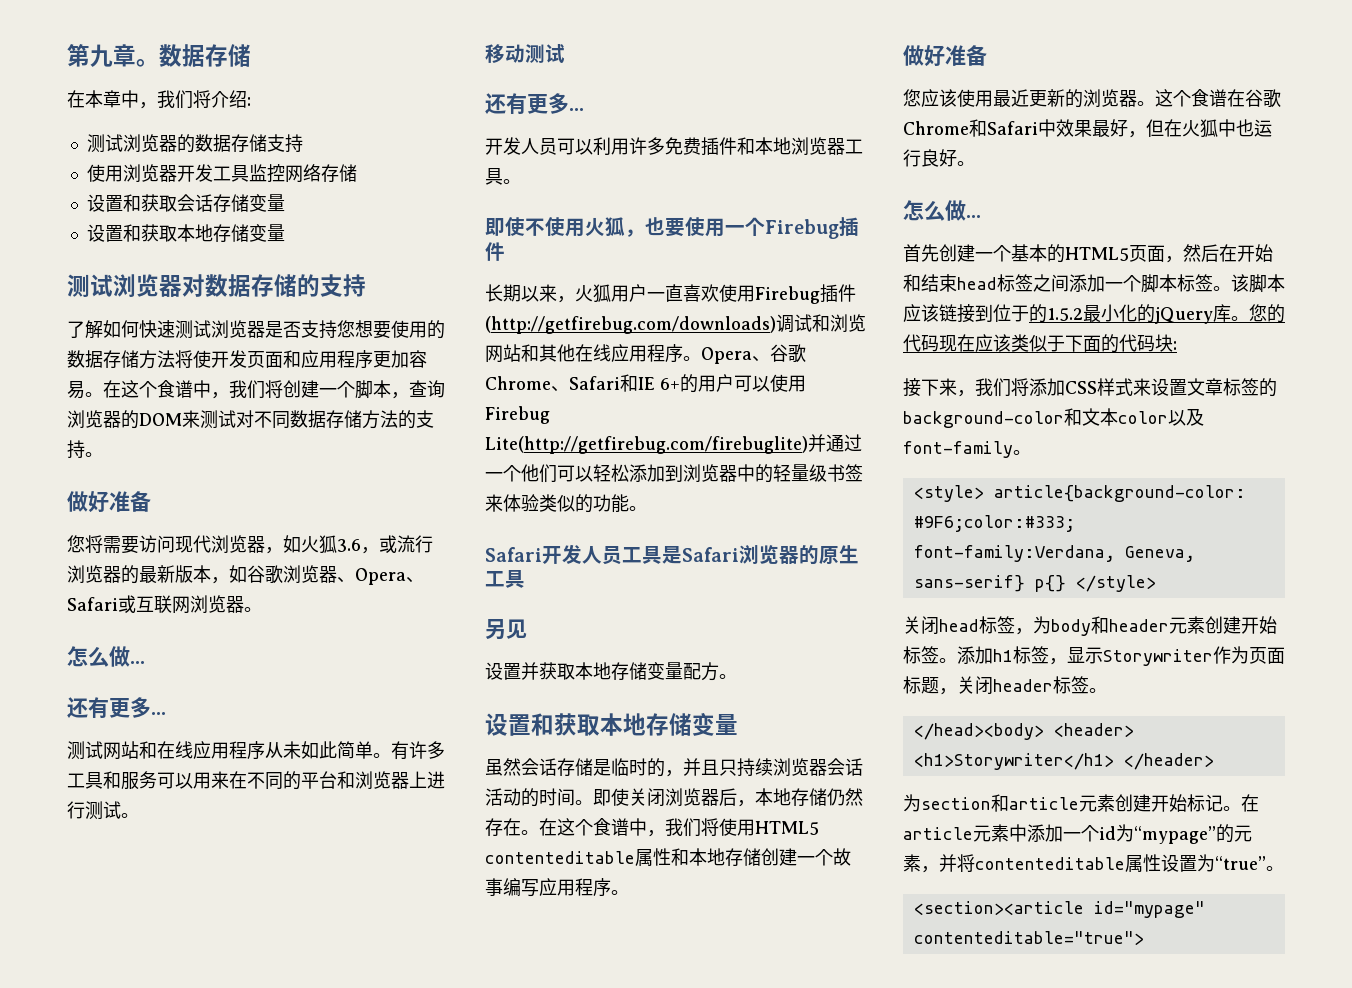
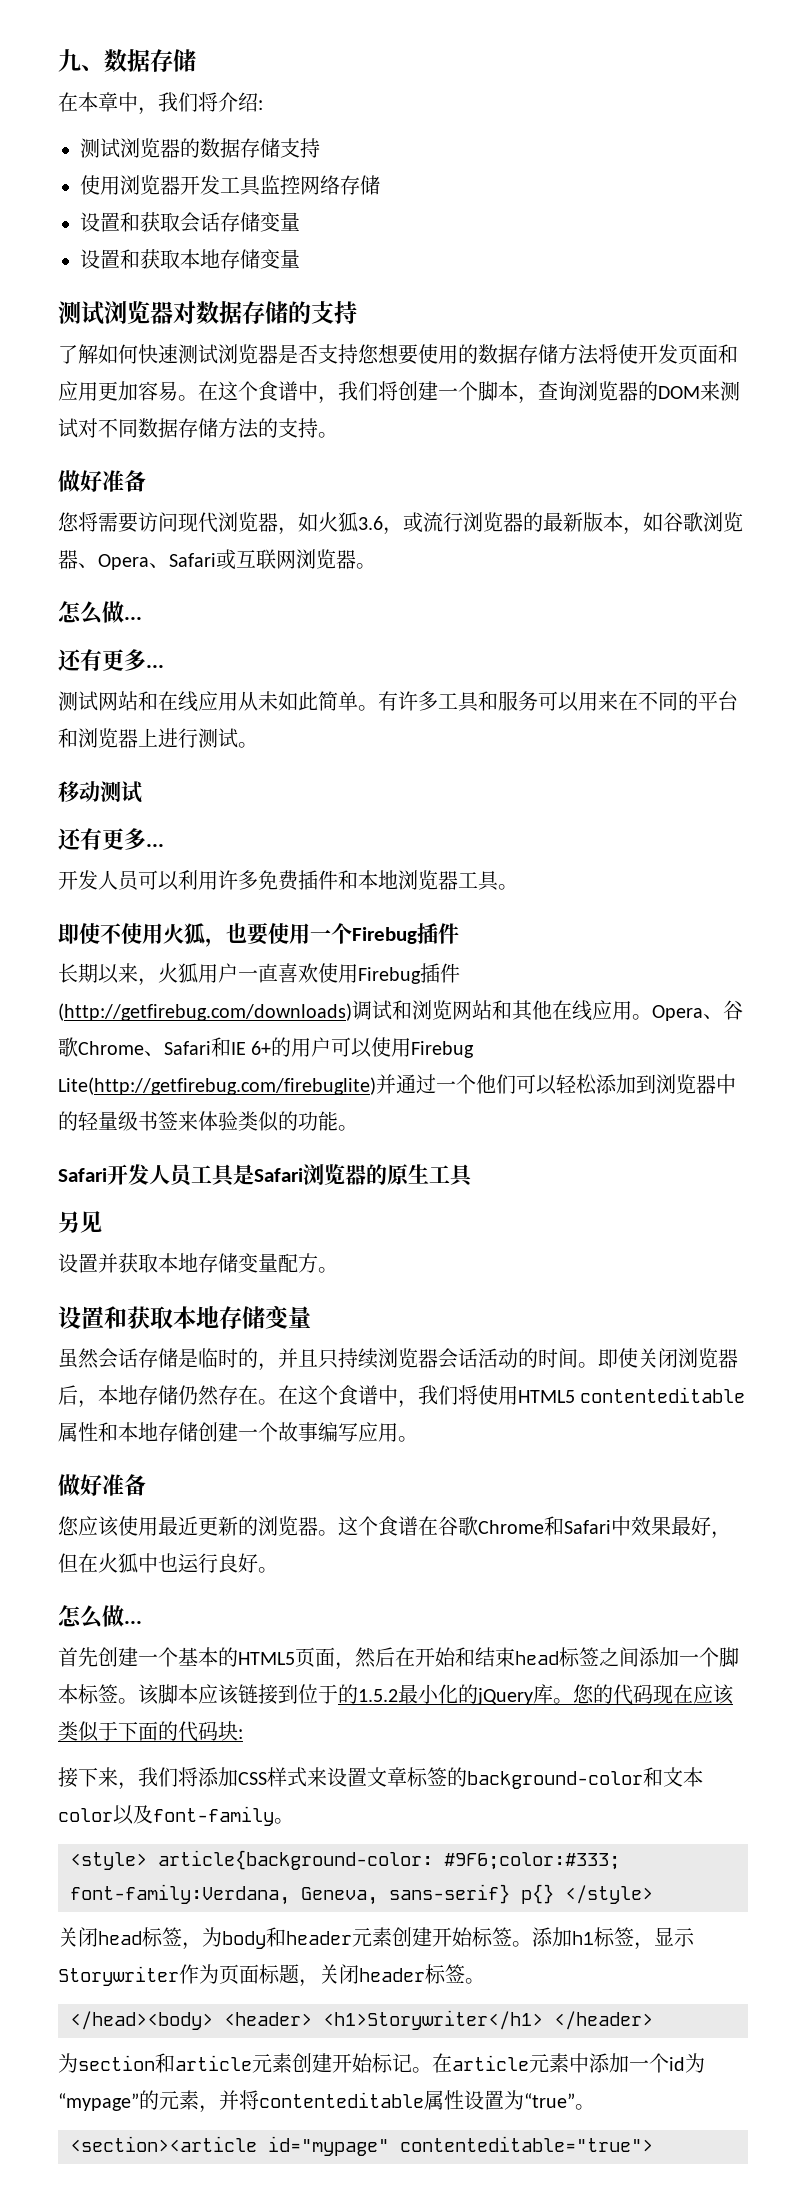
- 第九章。数据存储
+ 九、数据存储
- 了解如何快速测试浏览器是否支持您想要使用的数据存储方法将使开发页面和应用程序更加容易。
+ 了解如何快速测试浏览器是否支持您想要使用的数据存储方法将使开发页面和应用更加容易。
- 测试网站和在线应用程序从未如此简单。
+ 测试网站和在线应用从未如此简单。
- 长期以来，火狐用户一直喜欢使用Firebug插件(http://getfirebug.com/downloads)调试和浏览网站和其他在线应用程序。
+ 长期以来，火狐用户一直喜欢使用Firebug插件(http://getfirebug.com/downloads)调试和浏览网站和其他在线应用。
- 在这个食谱中，我们将使用HTML5 contenteditable属性和本地存储创建一个故事编写应用程序。
+ 在这个食谱中，我们将使用HTML5 contenteditable属性和本地存储创建一个故事编写应用。

